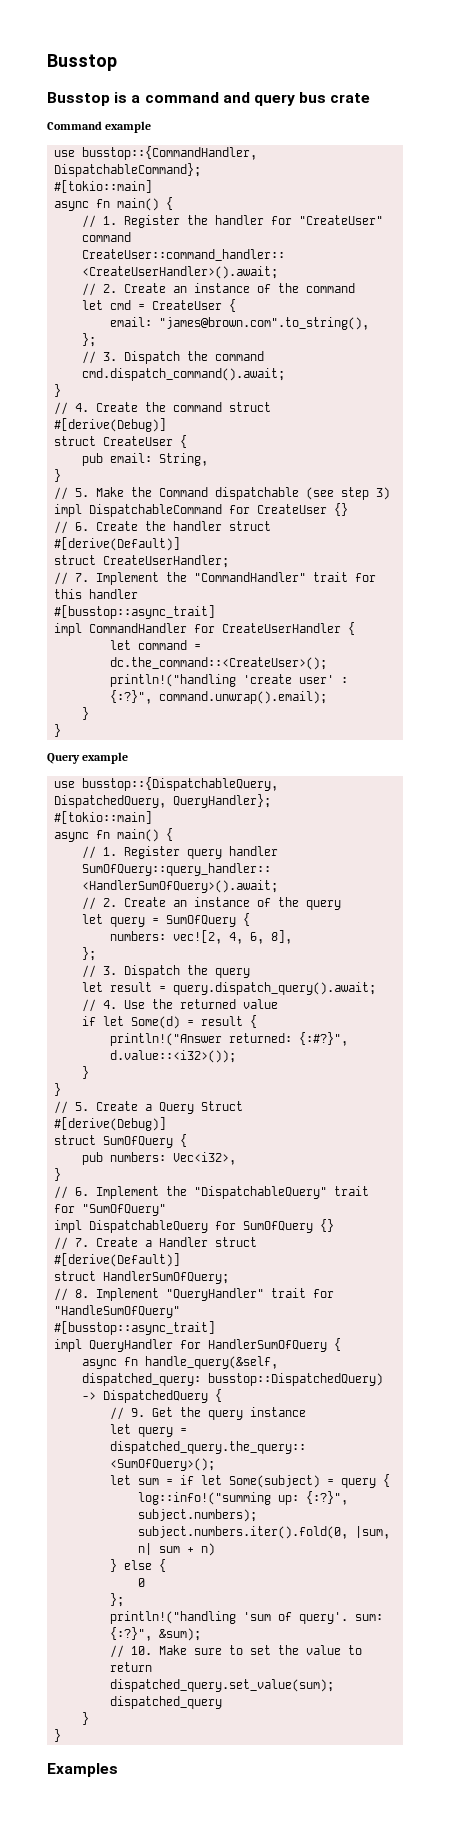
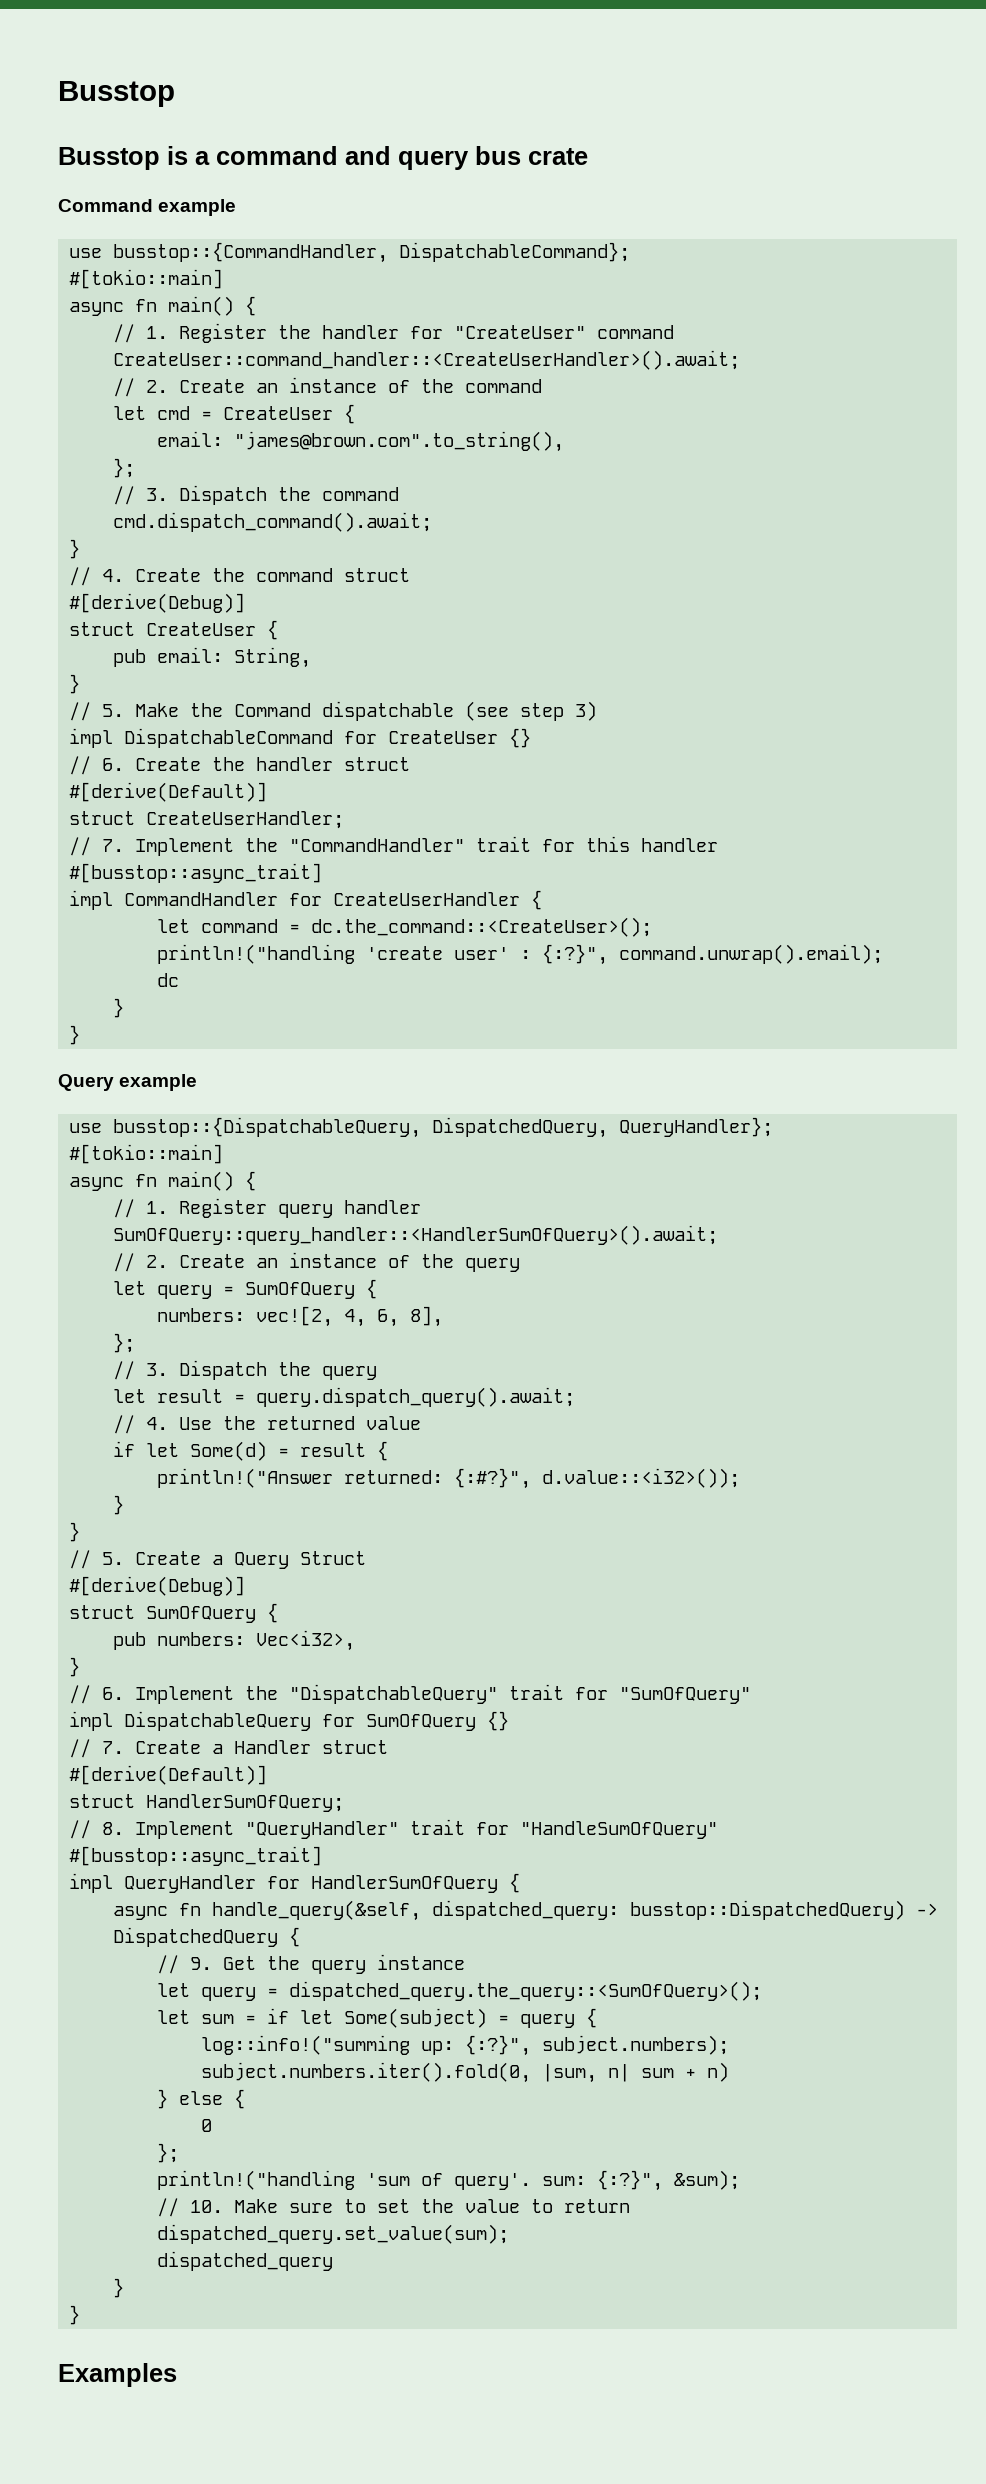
+ dc

